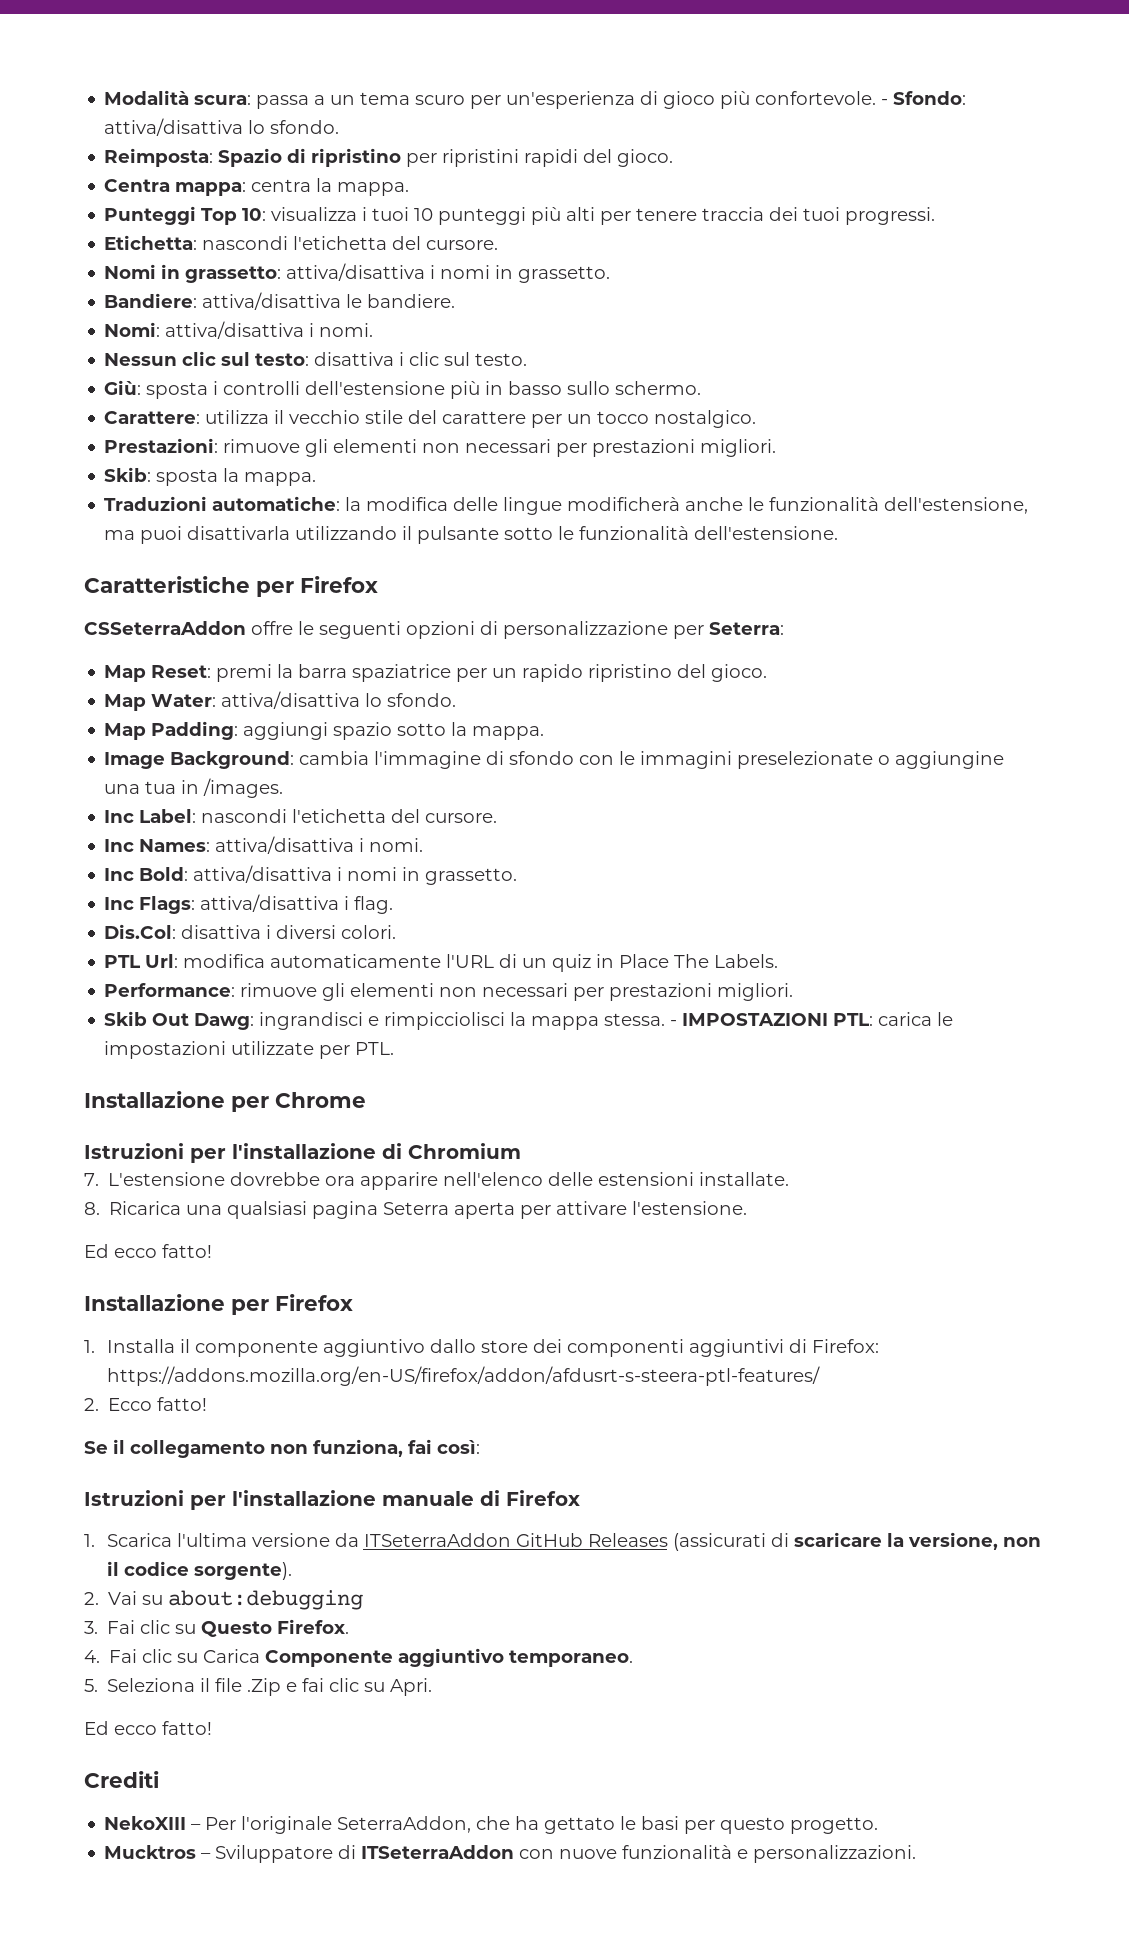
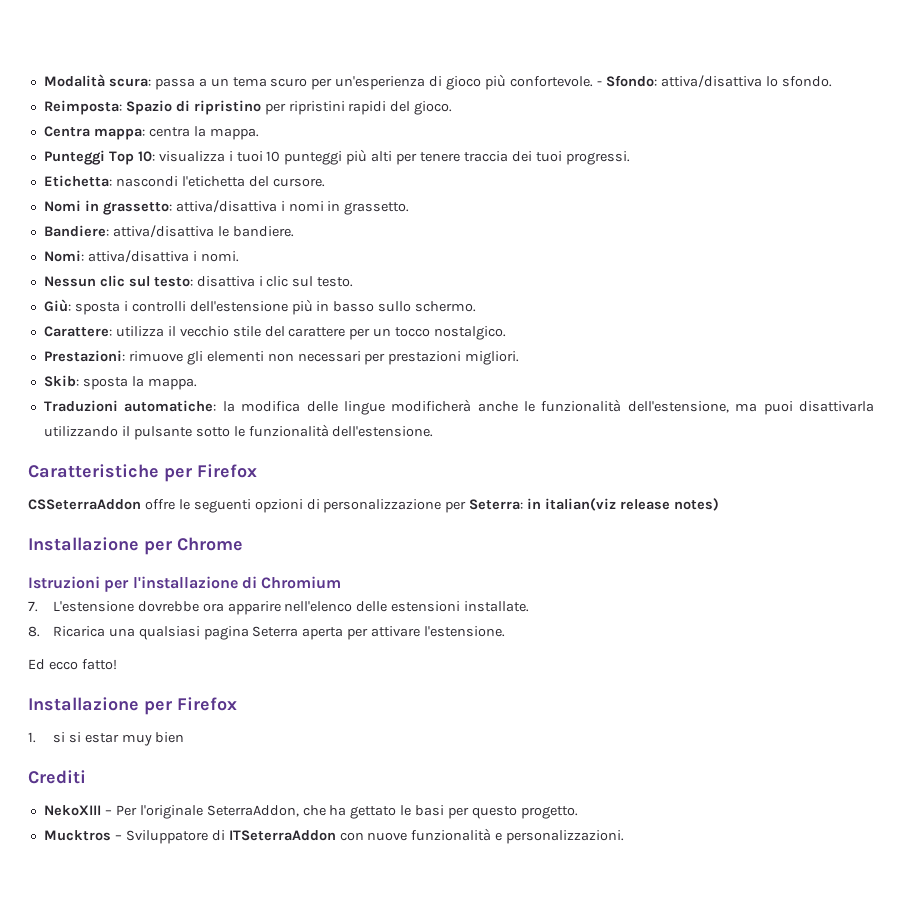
- CSSeterraAddon offre le seguenti opzioni di personalizzazione per Seterra:
- Map Reset: premi la barra spaziatrice per un rapido ripristino del gioco.
- Map Water: attiva/disattiva lo sfondo.
- Map Padding: aggiungi spazio sotto la mappa.
- Image Background: cambia l'immagine di sfondo con le immagini preselezionate o aggiungine una tua in /images.
- Inc Label: nascondi l'etichetta del cursore.
- Inc Names: attiva/disattiva i nomi.
- Inc Bold: attiva/disattiva i nomi in grassetto.
- Inc Flags: attiva/disattiva i flag.
- Dis.Col: disattiva i diversi colori.
- PTL Url: modifica automaticamente l'URL di un quiz in Place The Labels.
- Performance: rimuove gli elementi non necessari per prestazioni migliori.
- Skib Out Dawg: ingrandisci e rimpicciolisci la mappa stessa. - IMPOSTAZIONI PTL: carica le impostazioni utilizzate per PTL.
+ CSSeterraAddon offre le seguenti opzioni di personalizzazione per Seterra: in italian(viz release notes)
- 1. Installa il componente aggiuntivo dallo store dei componenti aggiuntivi di Firefox: https://addons.mozilla.org/en-US/firefox/addon/afdusrt-s-steera-ptl-features/
- 2. Ecco fatto!
- Se il collegamento non funziona, fai così:
- Istruzioni per l'installazione manuale di Firefox
- 1. Scarica l'ultima versione da ITSeterraAddon GitHub Releases (assicurati di scaricare la versione, non il codice sorgente).
- 2. Vai su about:debugging
- 3. Fai clic su Questo Firefox.
- 4. Fai clic su Carica Componente aggiuntivo temporaneo.
- 5. Seleziona il file .Zip e fai clic su Apri.
- Ed ecco fatto!
+ 1. si si estar muy bien

